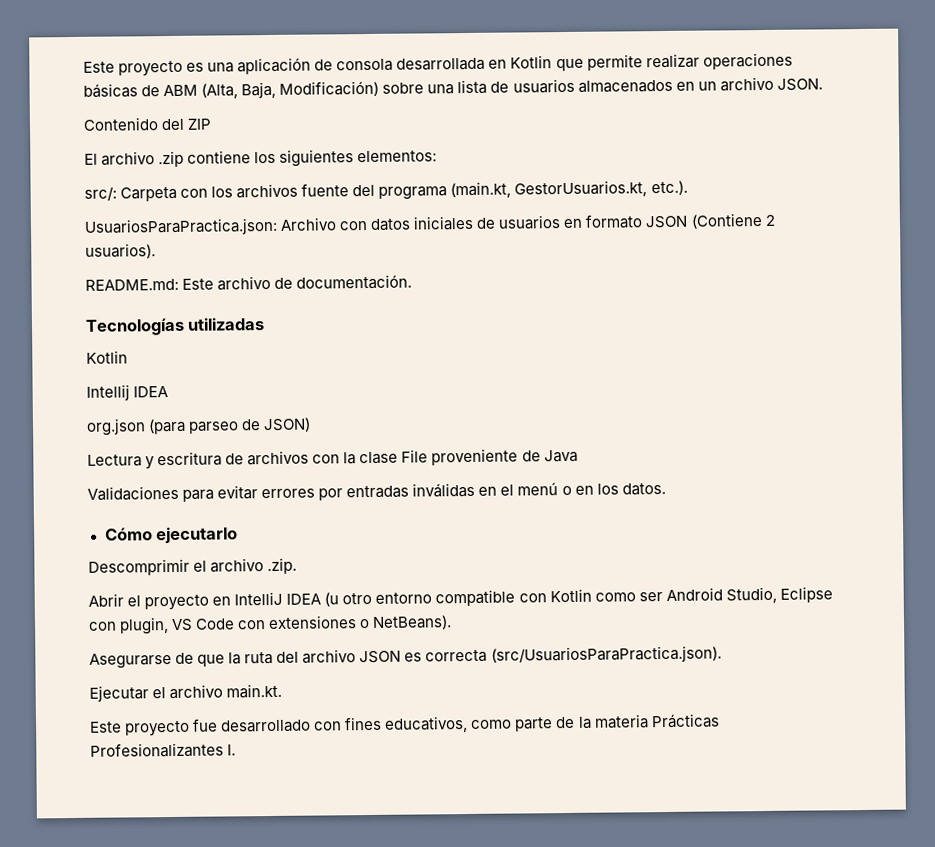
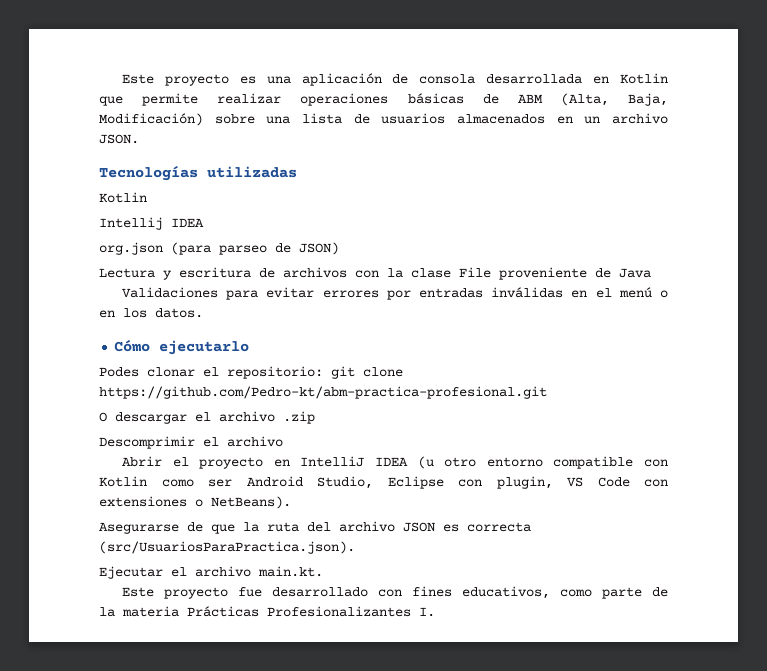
- Contenido del ZIP
- El archivo .zip contiene los siguientes elementos:
- src/: Carpeta con los archivos fuente del programa (main.kt, GestorUsuarios.kt, etc.).
- UsuariosParaPractica.json: Archivo con datos iniciales de usuarios en formato JSON (Contiene 2 usuarios).
- README.md: Este archivo de documentación.
+ Podes clonar el repositorio: git clone https://github.com/Pedro-kt/abm-practica-profesional.git
+ O descargar el archivo .zip
- Descomprimir el archivo .zip.
+ Descomprimir el archivo

